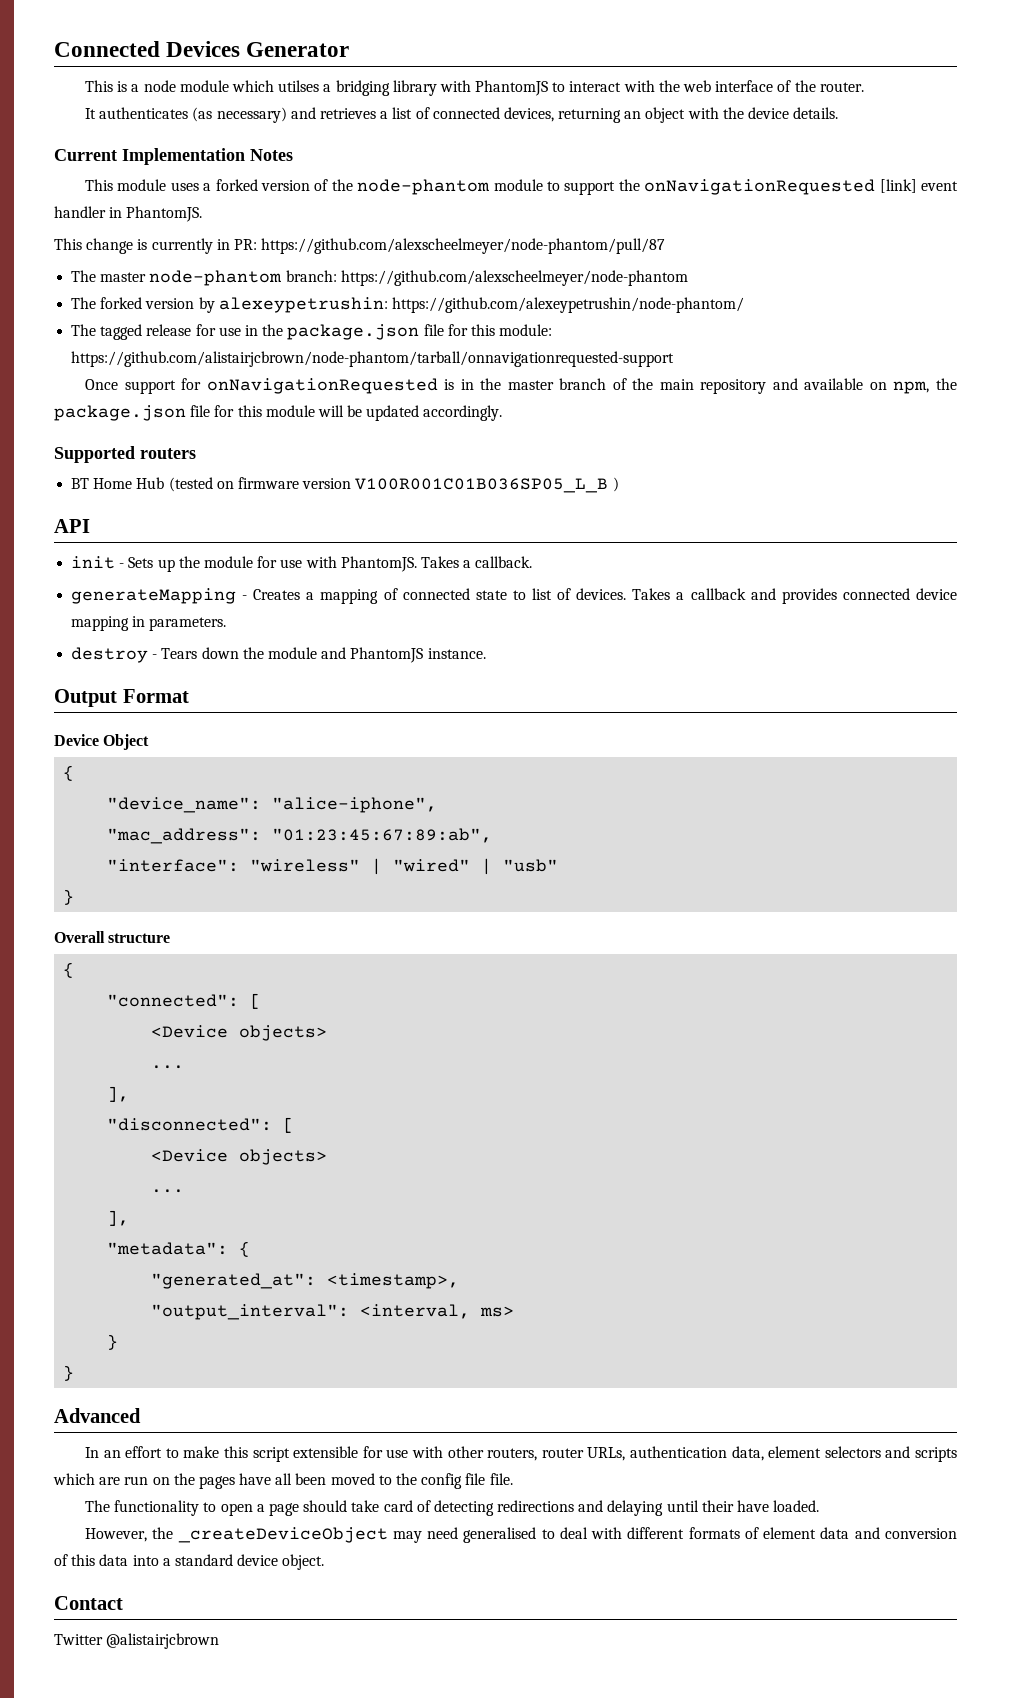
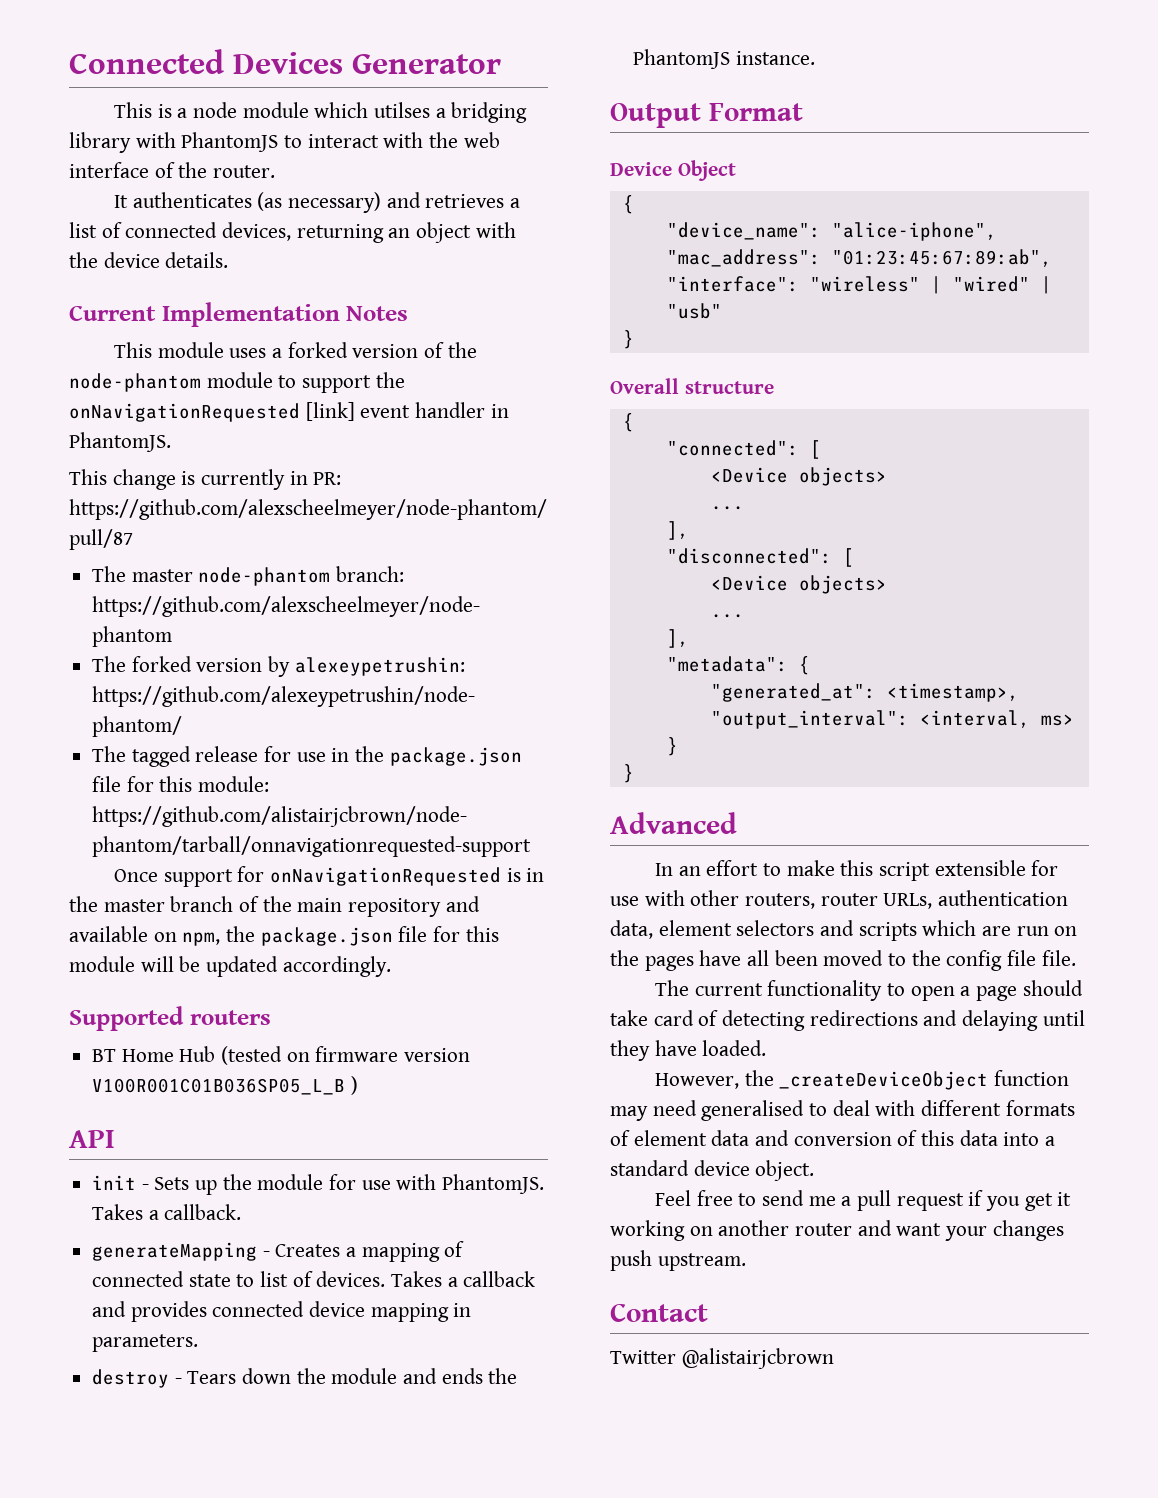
- destroy - Tears down the module and PhantomJS instance.
+ destroy - Tears down the module and ends the PhantomJS instance.
- The functionality to open a page should take card of detecting redirections and delaying until their have loaded.
+ The current functionality to open a page should take card of detecting redirections and delaying until they have loaded.
- However, the _createDeviceObject may need generalised to deal with different formats of element data and conversion of this data into a standard device object.
+ However, the _createDeviceObject function may need generalised to deal with different formats of element data and conversion of this data into a standard device object.
+ Feel free to send me a pull request if you get it working on another router and want your changes push upstream.

